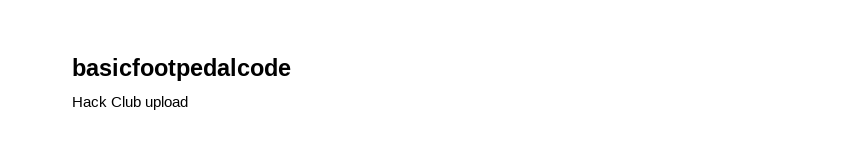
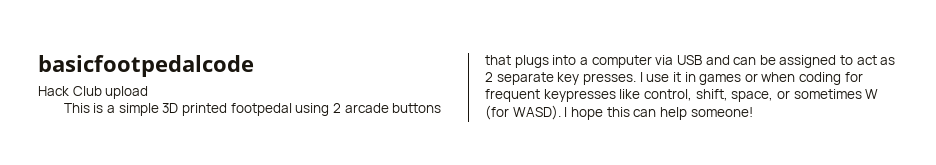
+ This is a simple 3D printed footpedal using 2 arcade buttons that plugs into a computer via USB and can be assigned to act as 2 separate key presses. I use it in games or when coding for frequent keypresses like control, shift, space, or sometimes W (for WASD). I hope this can help someone!

